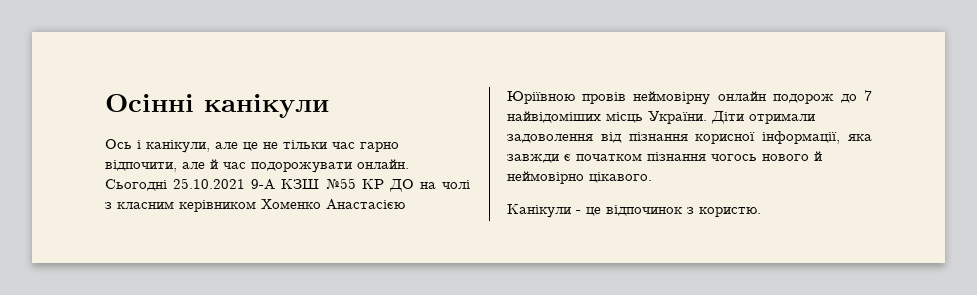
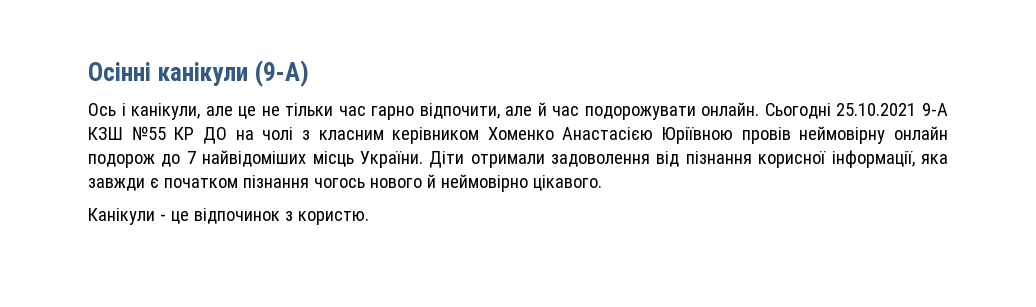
- Осінні канікули
+ Осінні канікули (9-А)

